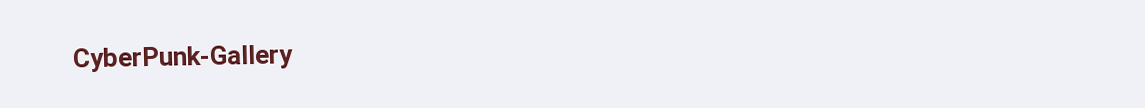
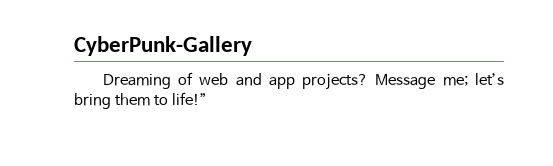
+ Dreaming of web and app projects? Message me; let’s bring them to life!”

